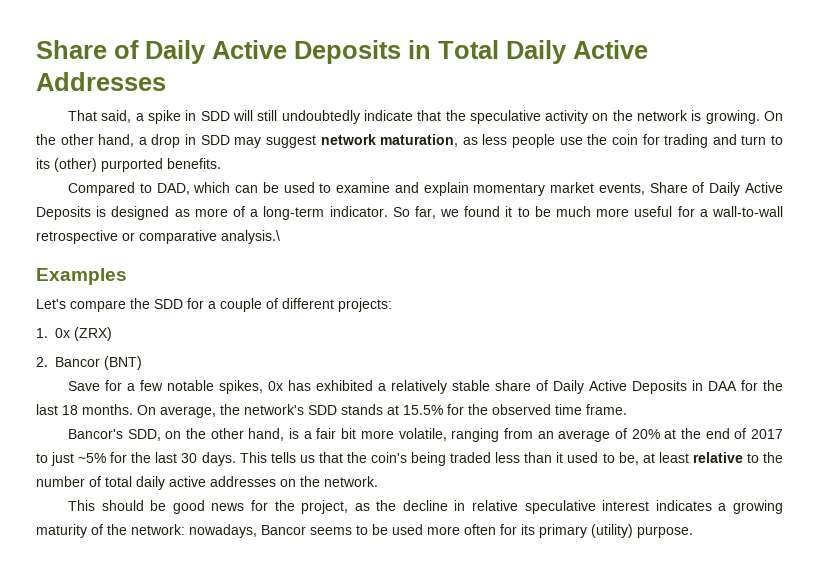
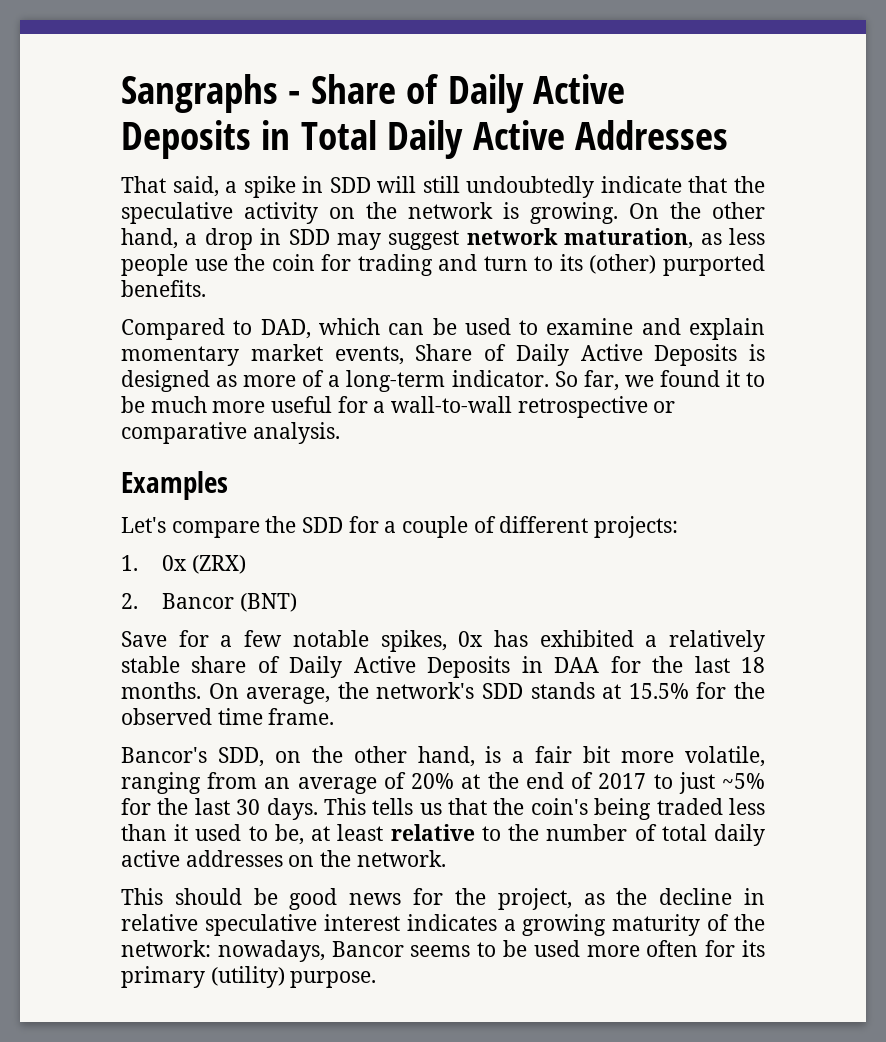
- Share of Daily Active Deposits in Total Daily Active Addresses
+ Sangraphs - Share of Daily Active Deposits in Total Daily Active Addresses
- So far, we found it to be much more useful for a wall-to-wall retrospective or comparative analysis.\
+ So far, we found it to be much more useful for a wall-to-wall retrospective or comparative analysis.

